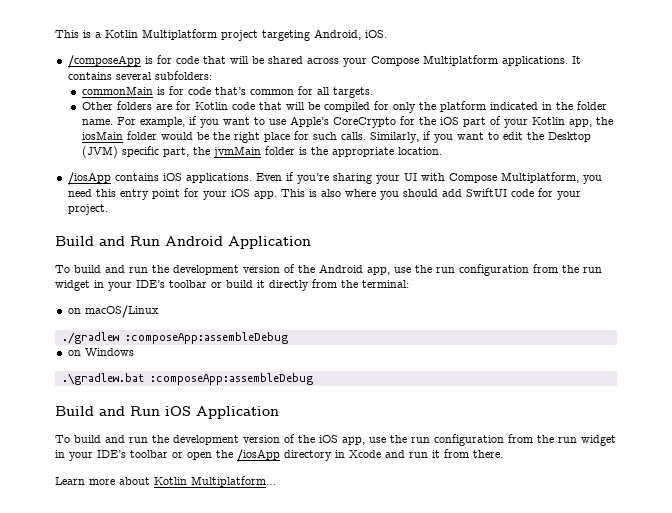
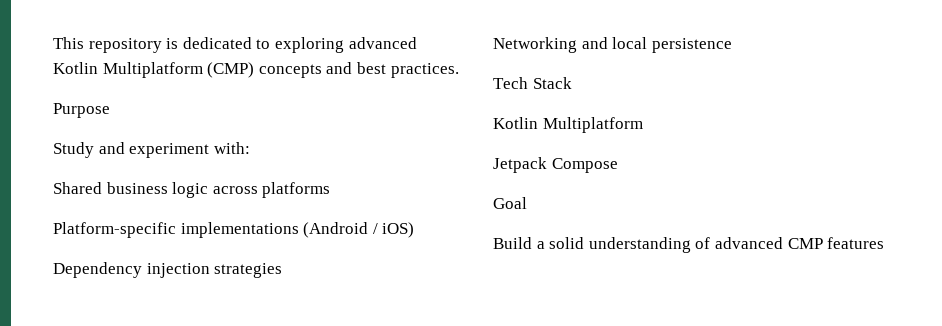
- This is a Kotlin Multiplatform project targeting Android, iOS.
- /composeApp is for code that will be shared across your Compose Multiplatform applications. It contains several subfolders:
- commonMain is for code that’s common for all targets.
- Other folders are for Kotlin code that will be compiled for only the platform indicated in the folder name. For example, if you want to use Apple’s CoreCrypto for the iOS part of your Kotlin app, the iosMain folder would be the right place for such calls. Similarly, if you want to edit the Desktop (JVM) specific part, the jvmMain folder is the appropriate location.
- /iosApp contains iOS applications. Even if you’re sharing your UI with Compose Multiplatform, you need this entry point for your iOS app. This is also where you should add SwiftUI code for your project.
- Build and Run Android Application
- To build and run the development version of the Android app, use the run configuration from the run widget in your IDE’s toolbar or build it directly from the terminal:
- on macOS/Linux
- ./gradlew :composeApp:assembleDebug
- on Windows
- .\gradlew.bat :composeApp:assembleDebug
- Build and Run iOS Application
- To build and run the development version of the iOS app, use the run configuration from the run widget in your IDE’s toolbar or open the /iosApp directory in Xcode and run it from there.
- Learn more about Kotlin Multiplatform…
+ This repository is dedicated to exploring advanced Kotlin Multiplatform (CMP) concepts and best practices.
+ Purpose
+ Study and experiment with:
+ Shared business logic across platforms
+ Platform-specific implementations (Android / iOS)
+ Dependency injection strategies
+ Networking and local persistence
+ Tech Stack
+ Kotlin Multiplatform
+ Jetpack Compose
+ Goal
+ Build a solid understanding of advanced CMP features

